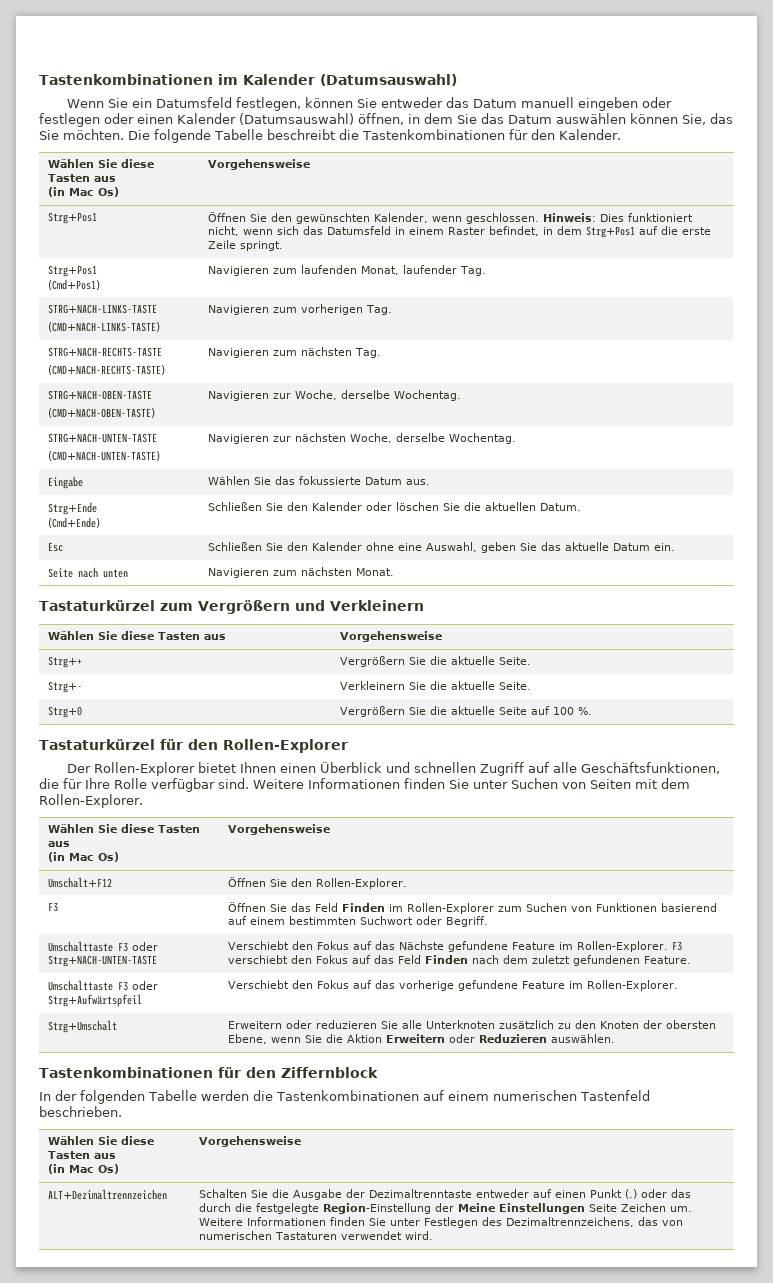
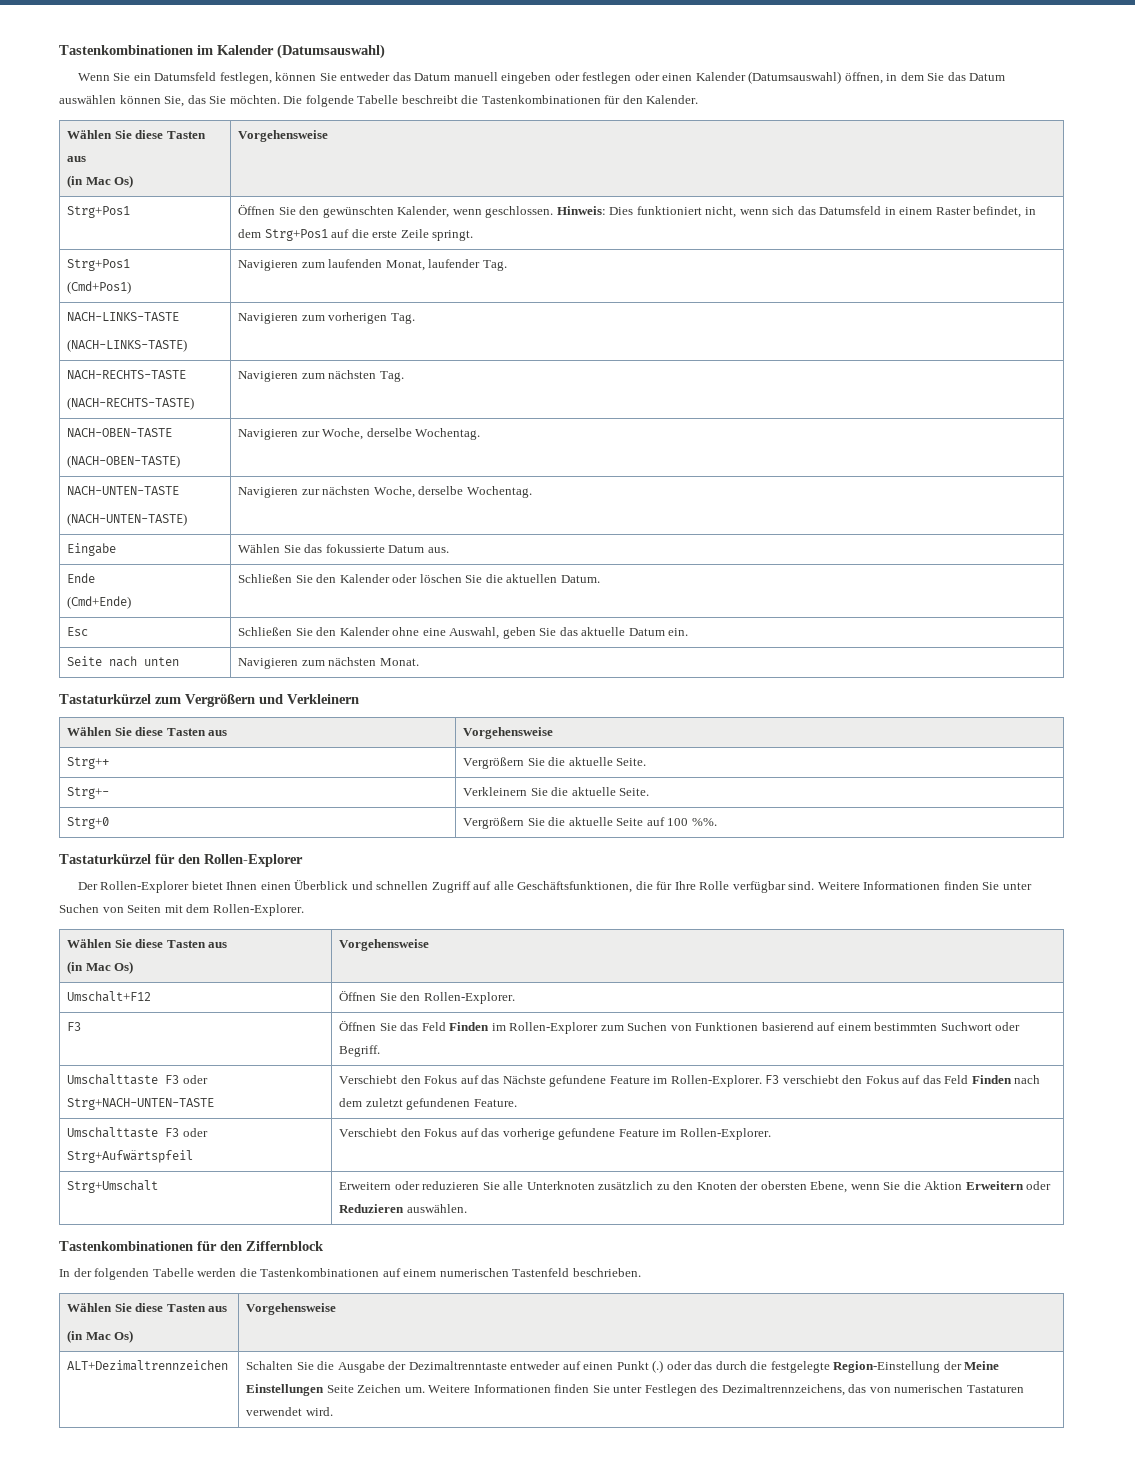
- STRG+NACH-LINKS-TASTE
- (CMD+NACH-LINKS-TASTE) | Navigieren zum vorherigen Tag.
+ NACH-LINKS-TASTE
+ (NACH-LINKS-TASTE) | Navigieren zum vorherigen Tag.
- STRG+NACH-RECHTS-TASTE
- (CMD+NACH-RECHTS-TASTE) | Navigieren zum nächsten Tag.
+ NACH-RECHTS-TASTE
+ (NACH-RECHTS-TASTE) | Navigieren zum nächsten Tag.
- STRG+NACH-OBEN-TASTE
- (CMD+NACH-OBEN-TASTE) | Navigieren zur Woche, derselbe Wochentag.
+ NACH-OBEN-TASTE
+ (NACH-OBEN-TASTE) | Navigieren zur Woche, derselbe Wochentag.
- STRG+NACH-UNTEN-TASTE
- (CMD+NACH-UNTEN-TASTE) | Navigieren zur nächsten Woche, derselbe Wochentag.
+ NACH-UNTEN-TASTE
+ (NACH-UNTEN-TASTE) | Navigieren zur nächsten Woche, derselbe Wochentag.
- Strg+Ende
+ Ende
- Strg+0 | Vergrößern Sie die aktuelle Seite auf 100 %.
+ Strg+0 | Vergrößern Sie die aktuelle Seite auf 100 %%.

